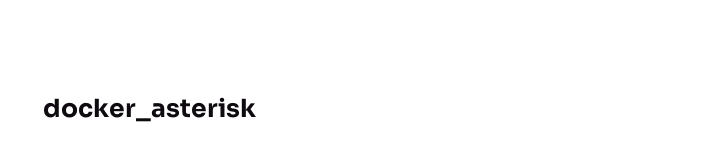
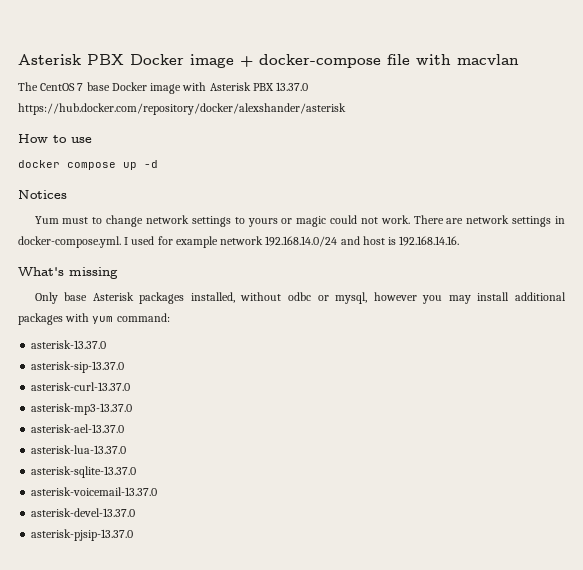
- docker_asterisk
+ Asterisk PBX Docker image + docker-compose file with macvlan
+ The CentOS 7 base Docker image with Asterisk PBX 13.37.0 https://hub.docker.com/repository/docker/alexshander/asterisk
+ How to use
+ docker compose up -d
+ Notices
+ Yum must to change network settings to yours or magic could not work. There are network settings in docker-compose.yml. I used for example network 192.168.14.0/24 and host is 192.168.14.16.
+ What's missing
+ Only base Asterisk packages installed, without odbc or mysql, however you may install additional packages with yum command:
+ asterisk-13.37.0
+ asterisk-sip-13.37.0
+ asterisk-curl-13.37.0
+ asterisk-mp3-13.37.0
+ asterisk-ael-13.37.0
+ asterisk-lua-13.37.0
+ asterisk-sqlite-13.37.0
+ asterisk-voicemail-13.37.0
+ asterisk-devel-13.37.0
+ asterisk-pjsip-13.37.0

